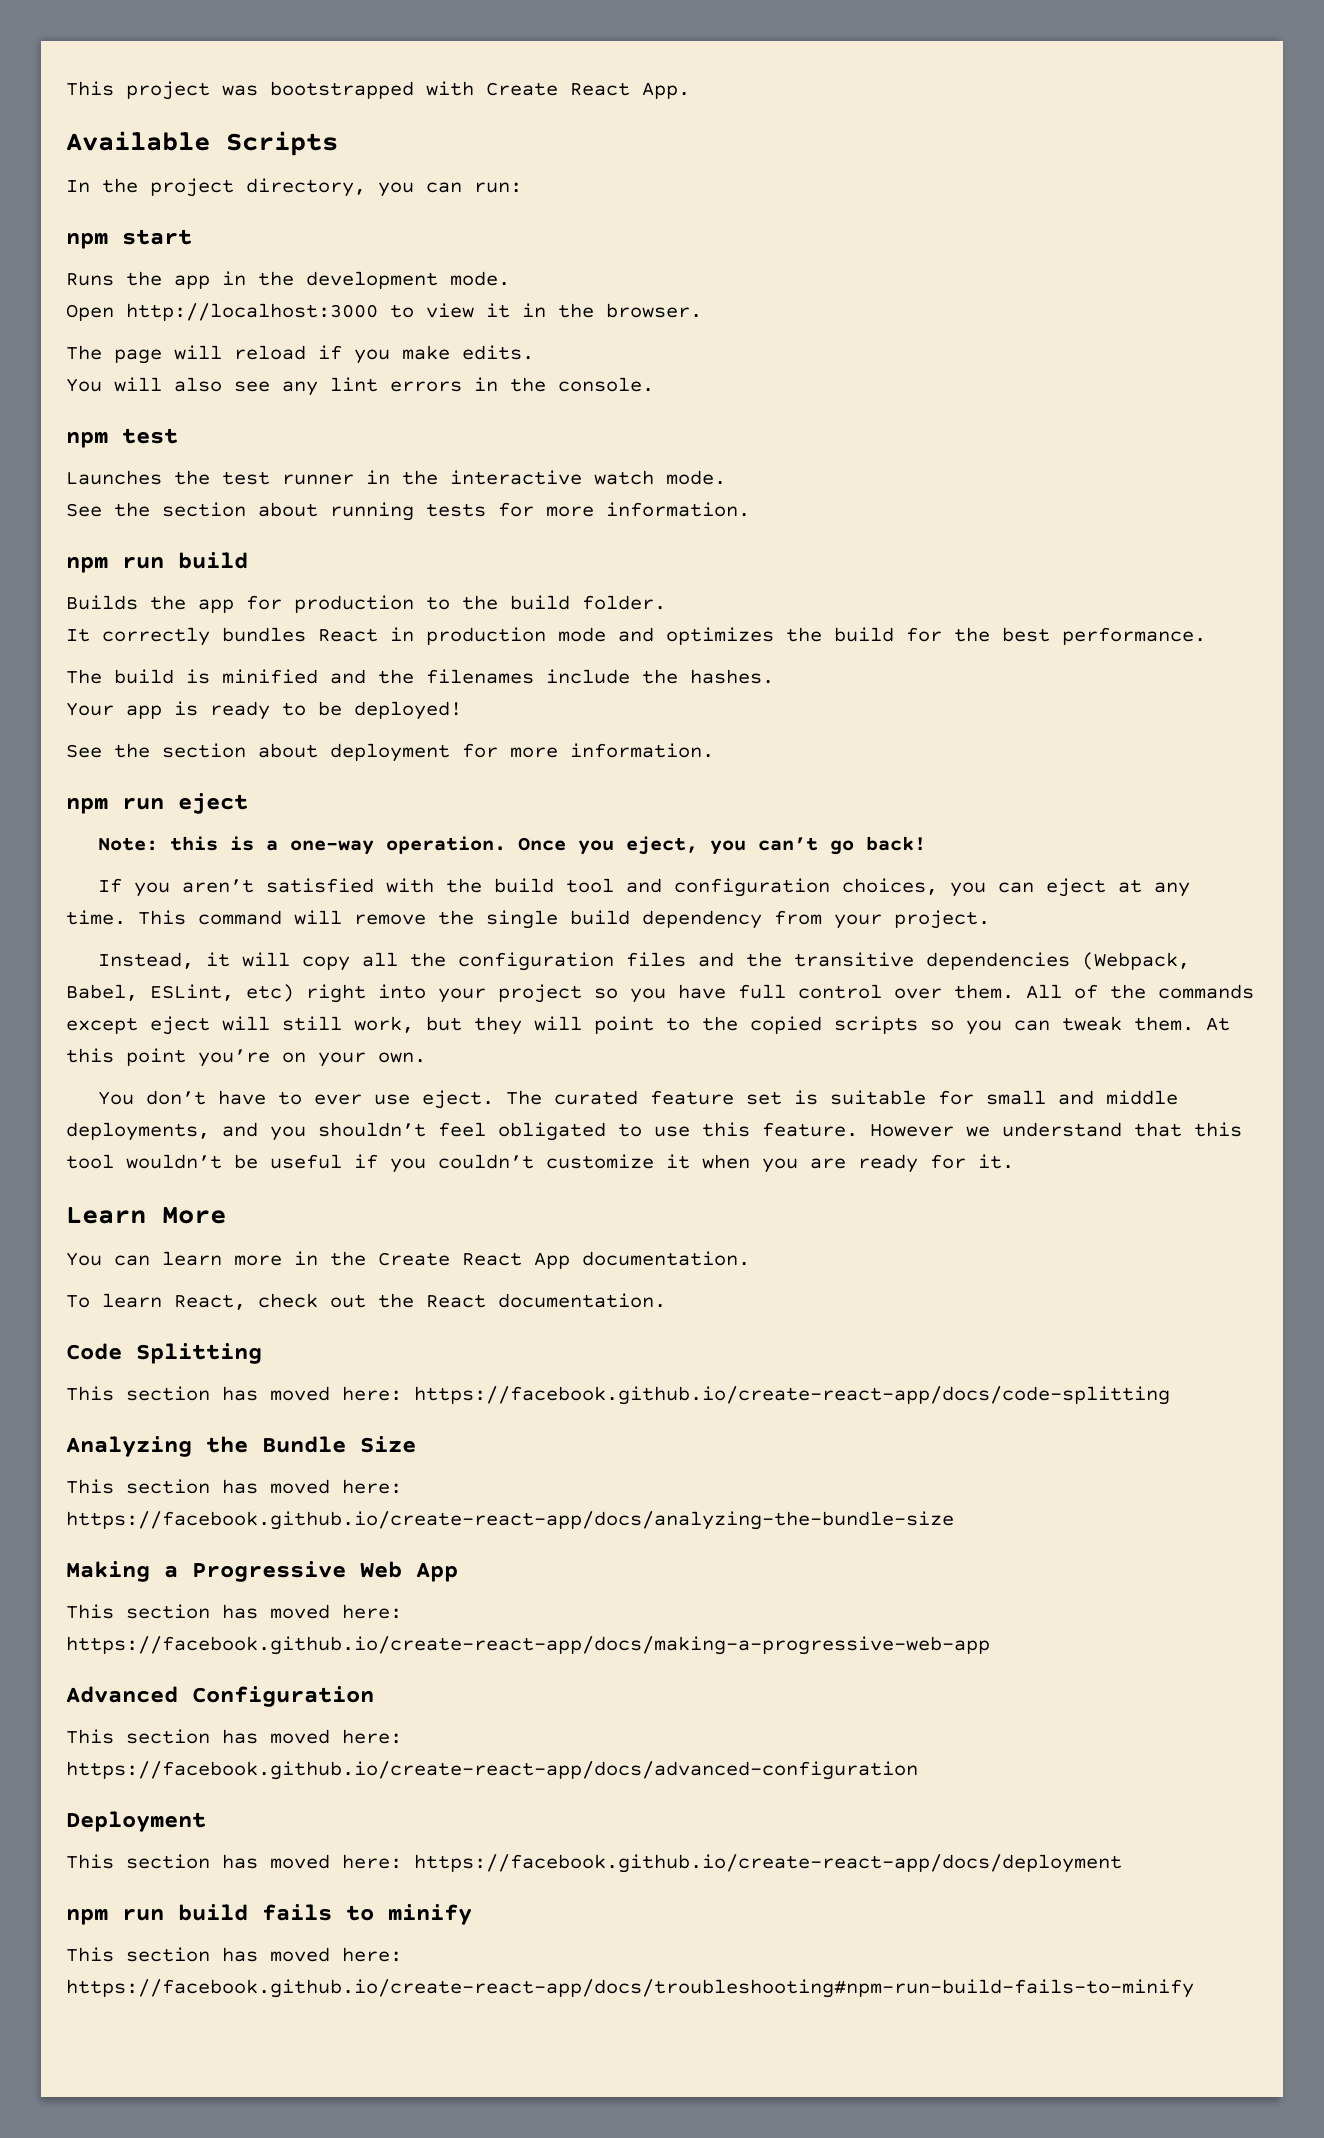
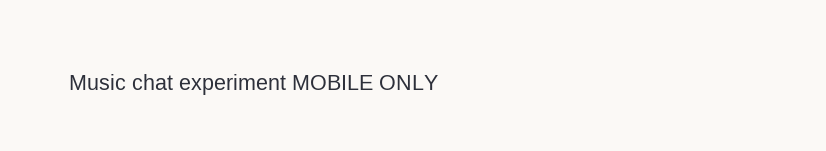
- This project was bootstrapped with Create React App.
- Available Scripts
- In the project directory, you can run:
- npm start
- Runs the app in the development mode.
- Open http://localhost:3000 to view it in the browser.
- The page will reload if you make edits.
- You will also see any lint errors in the console.
- npm test
- Launches the test runner in the interactive watch mode.
- See the section about running tests for more information.
- npm run build
- Builds the app for production to the build folder.
- It correctly bundles React in production mode and optimizes the build for the best performance.
- The build is minified and the filenames include the hashes.
- Your app is ready to be deployed!
- See the section about deployment for more information.
- npm run eject
- Note: this is a one-way operation. Once you eject, you can’t go back!
- If you aren’t satisfied with the build tool and configuration choices, you can eject at any time. This command will remove the single build dependency from your project.
- Instead, it will copy all the configuration files and the transitive dependencies (Webpack, Babel, ESLint, etc) right into your project so you have full control over them. All of the commands except eject will still work, but they will point to the copied scripts so you can tweak them. At this point you’re on your own.
- You don’t have to ever use eject. The curated feature set is suitable for small and middle deployments, and you shouldn’t feel obligated to use this feature. However we understand that this tool wouldn’t be useful if you couldn’t customize it when you are ready for it.
- Learn More
- You can learn more in the Create React App documentation.
- To learn React, check out the React documentation.
- Code Splitting
- This section has moved here: https://facebook.github.io/create-react-app/docs/code-splitting
- Analyzing the Bundle Size
- This section has moved here: https://facebook.github.io/create-react-app/docs/analyzing-the-bundle-size
- Making a Progressive Web App
- This section has moved here: https://facebook.github.io/create-react-app/docs/making-a-progressive-web-app
- Advanced Configuration
- This section has moved here: https://facebook.github.io/create-react-app/docs/advanced-configuration
- Deployment
- This section has moved here: https://facebook.github.io/create-react-app/docs/deployment
- npm run build fails to minify
- This section has moved here: https://facebook.github.io/create-react-app/docs/troubleshooting#npm-run-build-fails-to-minify
+ Music chat experiment MOBILE ONLY

